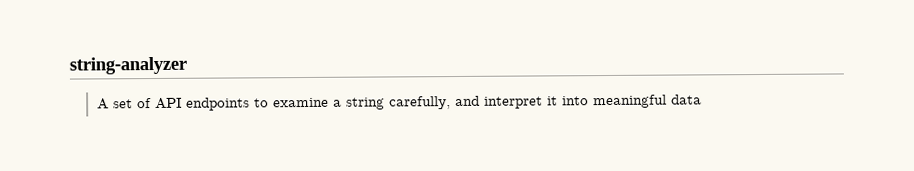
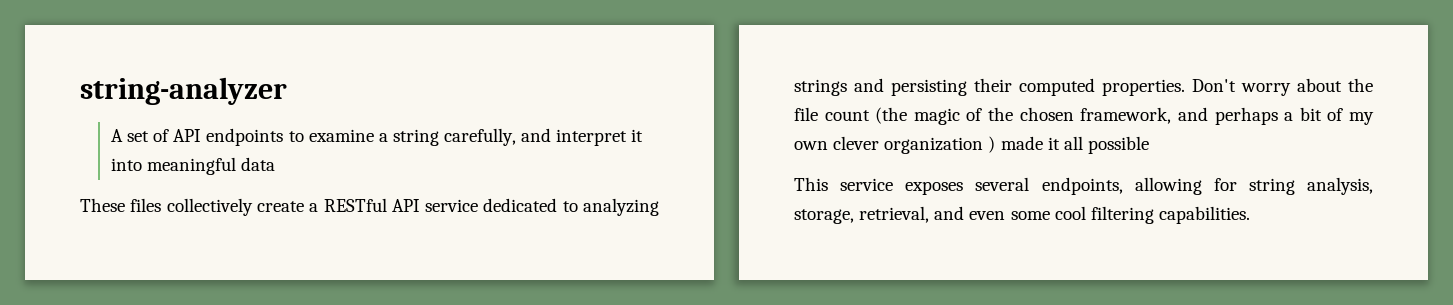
+ These files collectively create a RESTful API service dedicated to analyzing strings and persisting their computed properties. Don't worry about the file count (the magic of the chosen framework, and perhaps a bit of my own clever organization ) made it all possible
+ This service exposes several endpoints, allowing for string analysis, storage, retrieval, and even some cool filtering capabilities.

